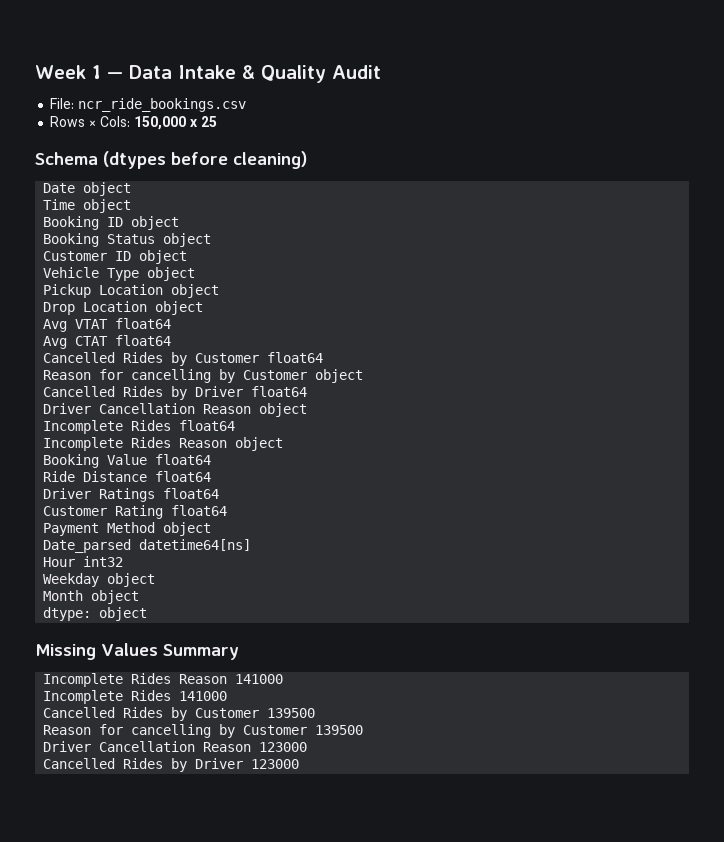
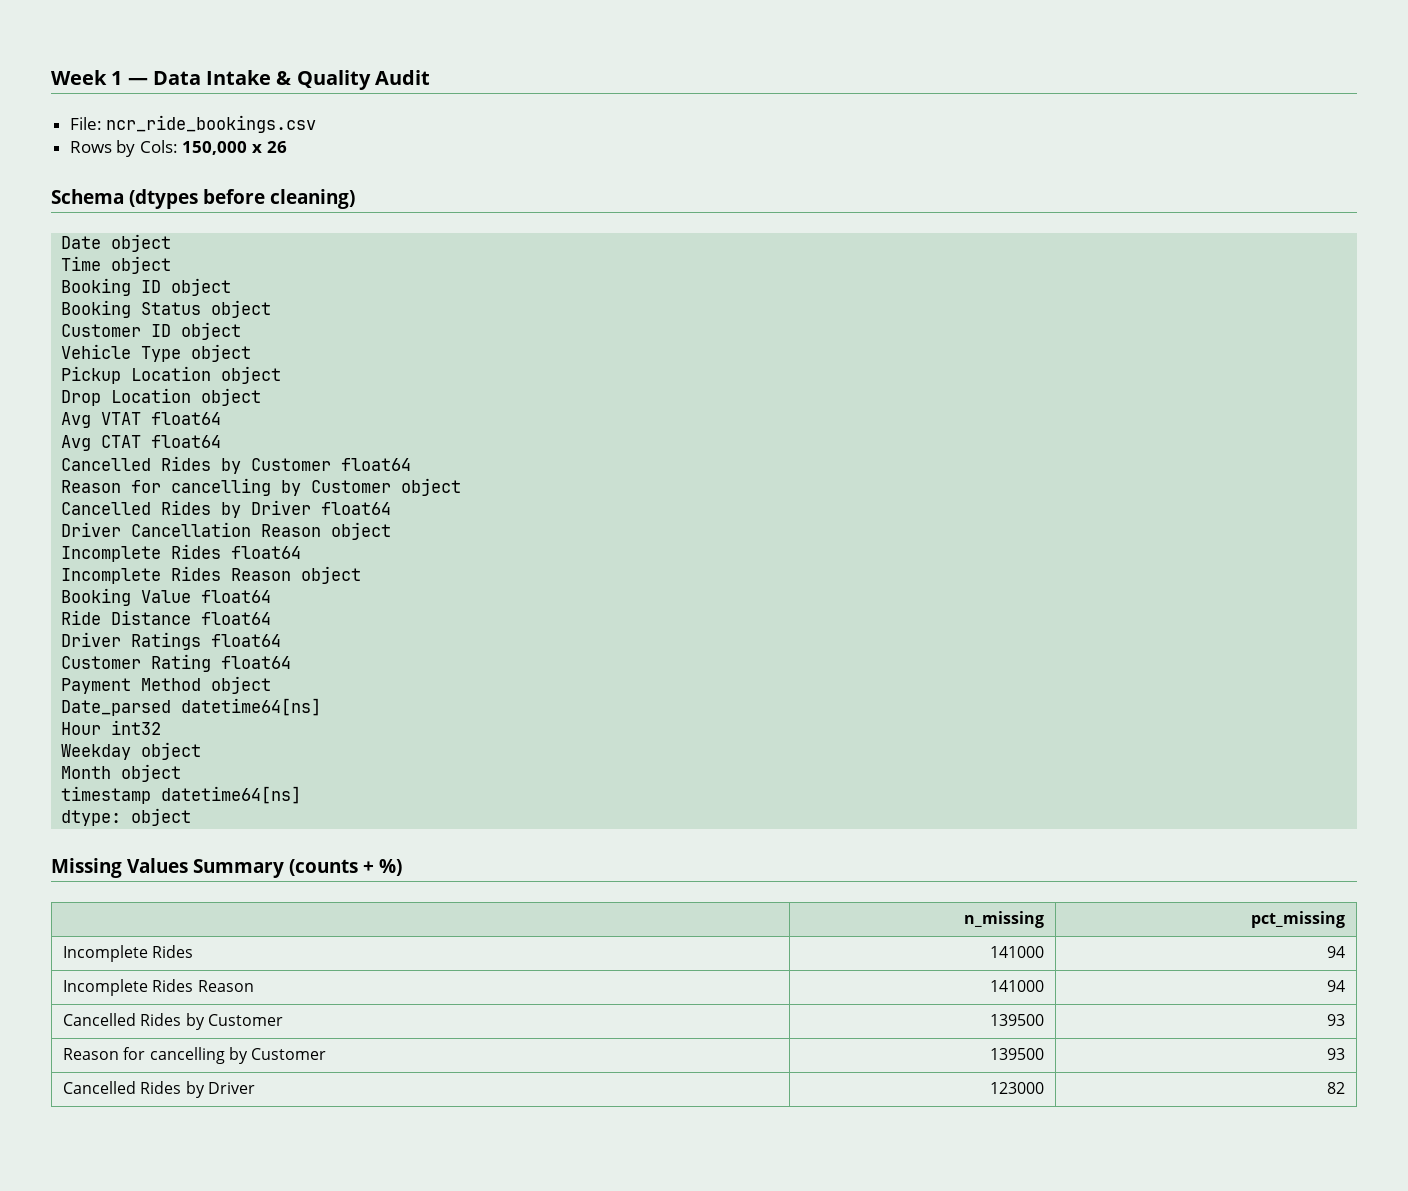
- Rows × Cols: 150,000 x 25
+ Rows by Cols: 150,000 x 26
+ timestamp datetime64[ns]
- Missing Values Summary
- Incomplete Rides Reason 141000
- Incomplete Rides 141000
- Cancelled Rides by Customer 139500
- Reason for cancelling by Customer 139500
- Driver Cancellation Reason 123000
- Cancelled Rides by Driver 123000
+ Missing Values Summary (counts + %)
+ | n_missing | pct_missing
+ Incomplete Rides | 141000 | 94
+ Incomplete Rides Reason | 141000 | 94
+ Cancelled Rides by Customer | 139500 | 93
+ Reason for cancelling by Customer | 139500 | 93
+ Cancelled Rides by Driver | 123000 | 82

